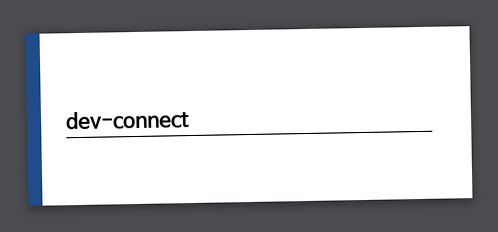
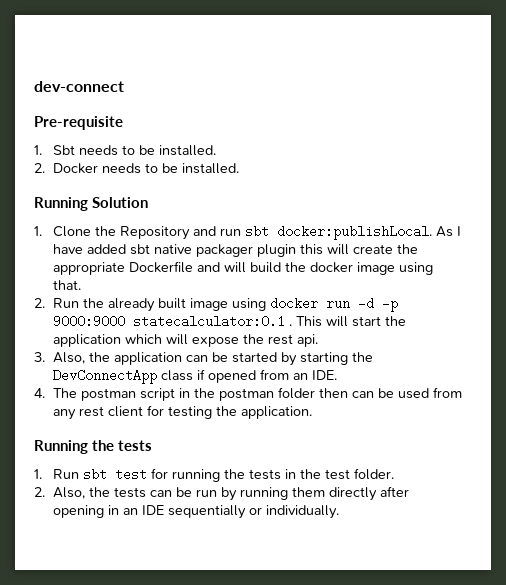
+ Pre-requisite
+ 1. Sbt needs to be installed.
+ 2. Docker needs to be installed.
+ Running Solution
+ 1. Clone the Repository and run sbt docker:publishLocal. As I have added sbt native packager plugin this will create the appropriate Dockerfile and will build the docker image using that.
+ 2. Run the already built image using docker run -d -p 9000:9000 statecalculator:0.1 . This will start the application which will expose the rest api.
+ 3. Also, the application can be started by starting the DevConnectApp class if opened from an IDE.
+ 4. The postman script in the postman folder then can be used from any rest client for testing the application.
+ Running the tests
+ 1. Run sbt test for running the tests in the test folder.
+ 2. Also, the tests can be run by running them directly after opening in an IDE sequentially or individually.

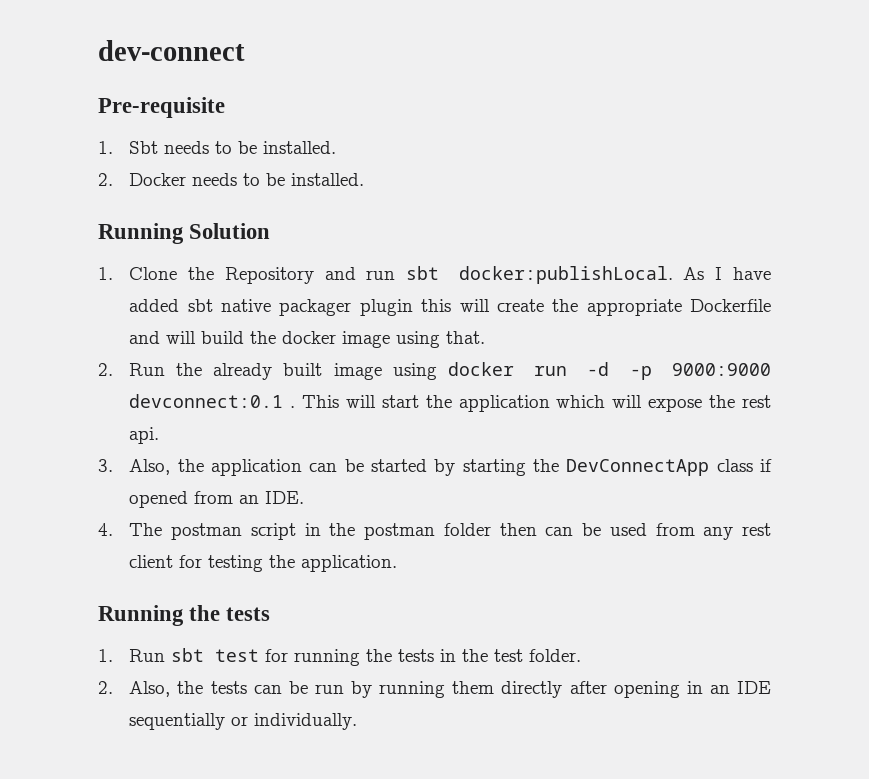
- 2. Run the already built image using docker run -d -p 9000:9000 statecalculator:0.1 .
+ 2. Run the already built image using docker run -d -p 9000:9000 devconnect:0.1 .

